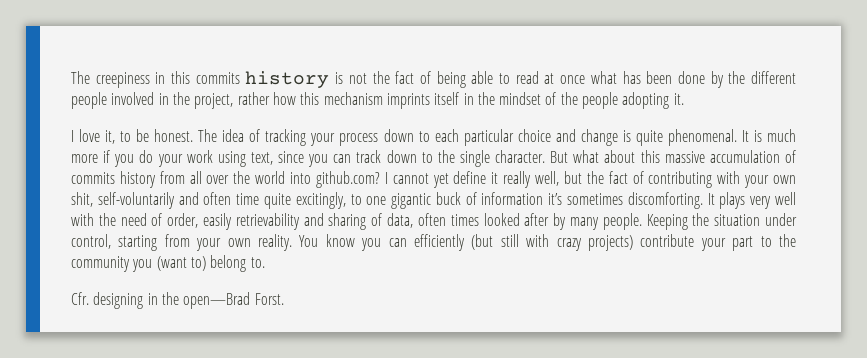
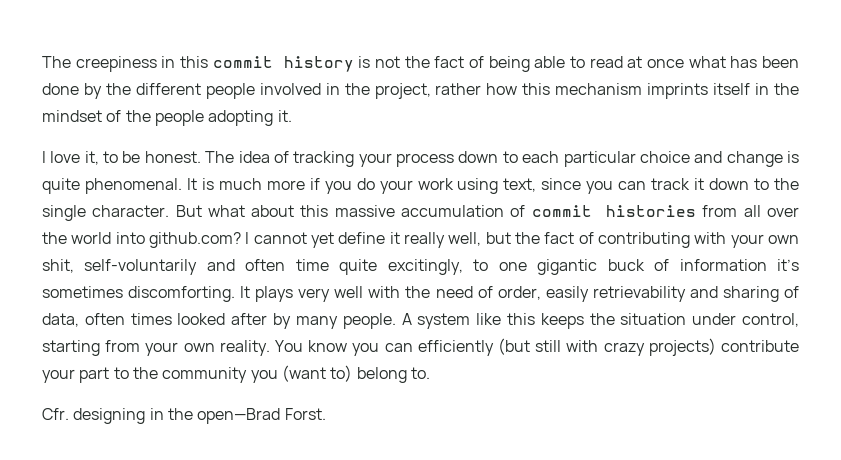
- The creepiness in this commits history is not the fact of being able to read at once what has been done by the different people involved in the project, rather how this mechanism imprints itself in the mindset of the people adopting it.
+ The creepiness in this commit history is not the fact of being able to read at once what has been done by the different people involved in the project, rather how this mechanism imprints itself in the mindset of the people adopting it.
- It is much more if you do your work using text, since you can track down to the single character.
+ It is much more if you do your work using text, since you can track it down to the single character.
- But what about this massive accumulation of commits history from all over the world into github.com?
+ But what about this massive accumulation of commit histories from all over the world into github.com?
- Keeping the situation under control, starting from your own reality.
+ A system like this keeps the situation under control, starting from your own reality.

